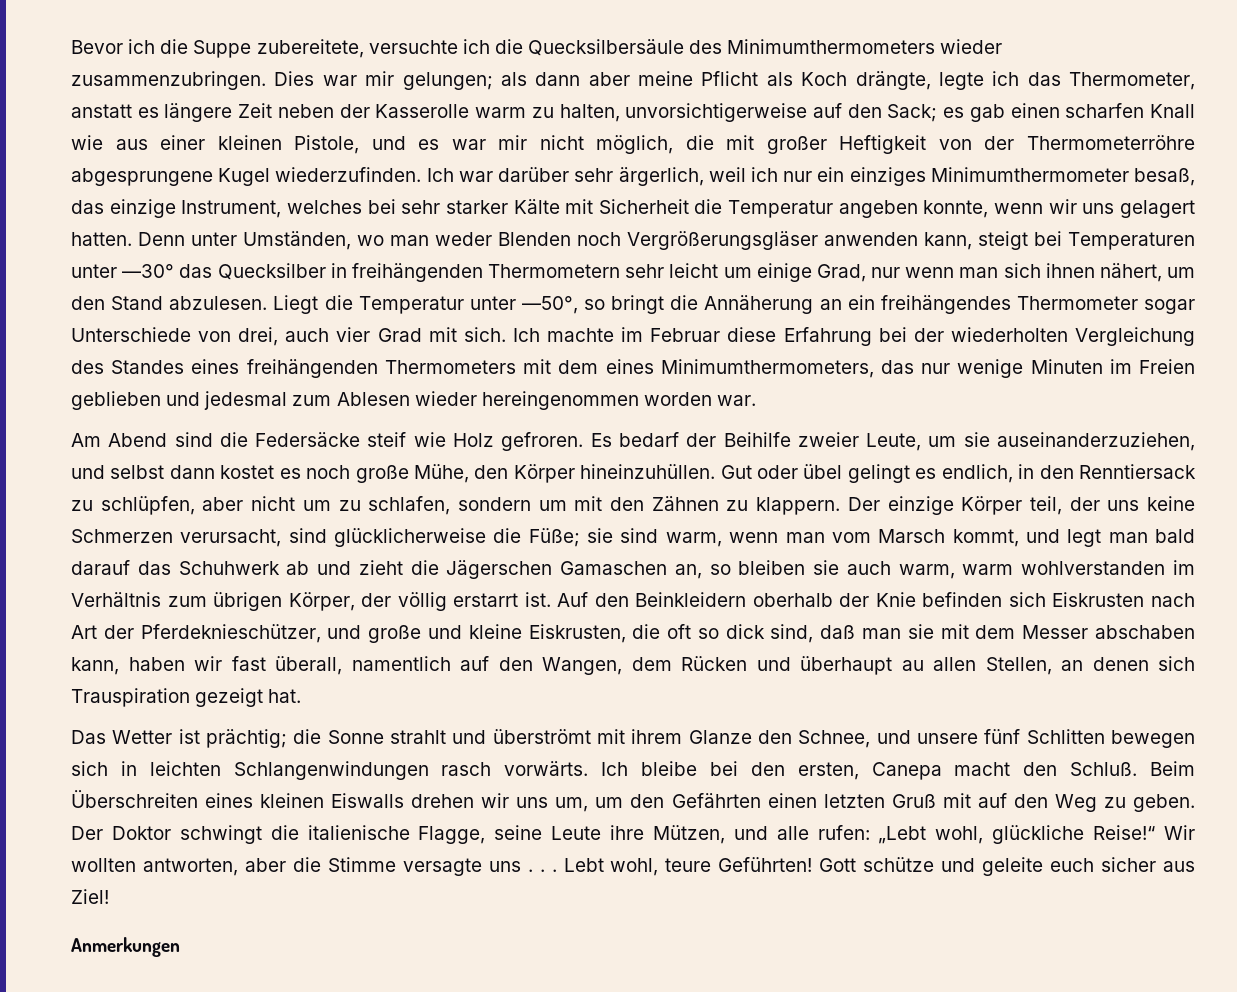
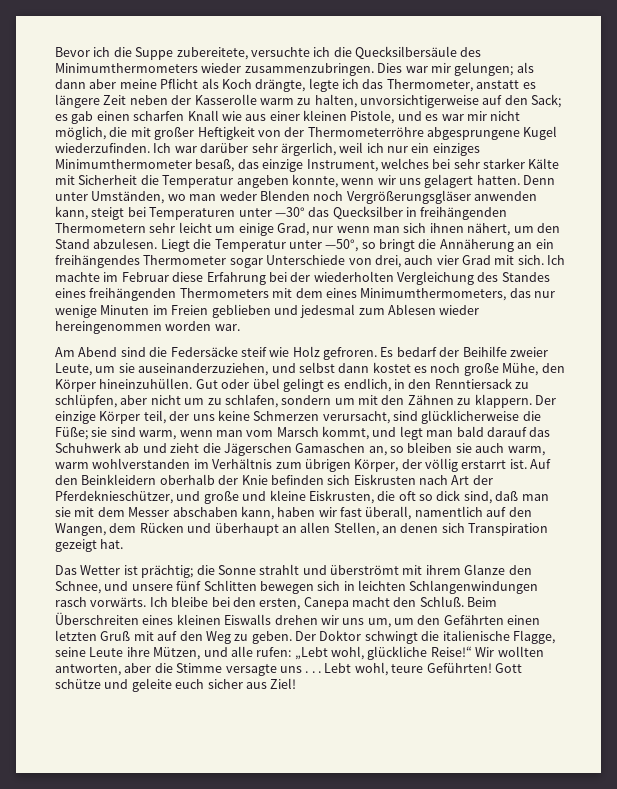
- Auf den Beinkleidern oberhalb der Knie befinden sich Eiskrusten nach Art der Pferdeknieschützer, und große und kleine Eiskrusten, die oft so dick sind, daß man sie mit dem Messer abschaben kann, haben wir fast überall, namentlich auf den Wangen, dem Rücken und überhaupt au allen Stellen, an denen sich Trauspiration gezeigt hat.
+ Auf den Beinkleidern oberhalb der Knie befinden sich Eiskrusten nach Art der Pferdeknieschützer, und große und kleine Eiskrusten, die oft so dick sind, daß man sie mit dem Messer abschaben kann, haben wir fast überall, namentlich auf den Wangen, dem Rücken und überhaupt an allen Stellen, an denen sich Transpiration gezeigt hat.
- Anmerkungen

